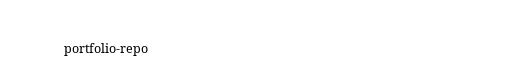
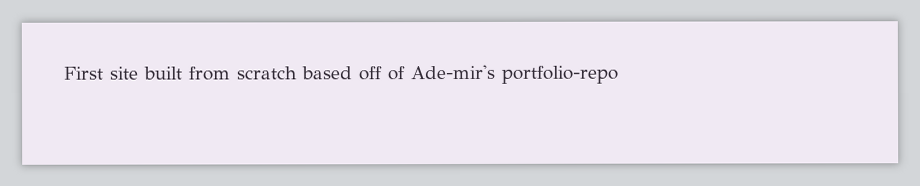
- portfolio-repo
+ First site built from scratch based off of Ade-mir's portfolio-repo

